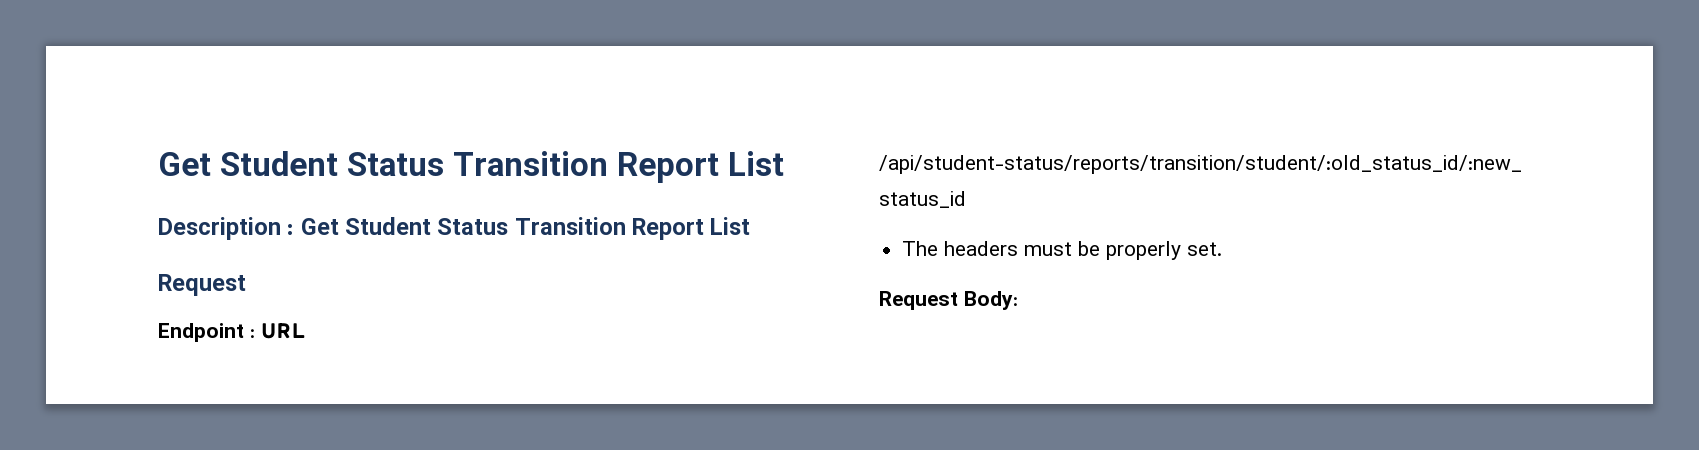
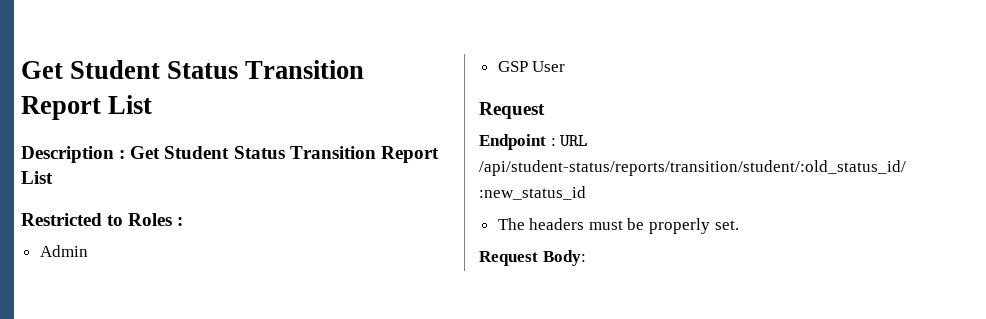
+ Restricted to Roles :
+ Admin
+ GSP User

